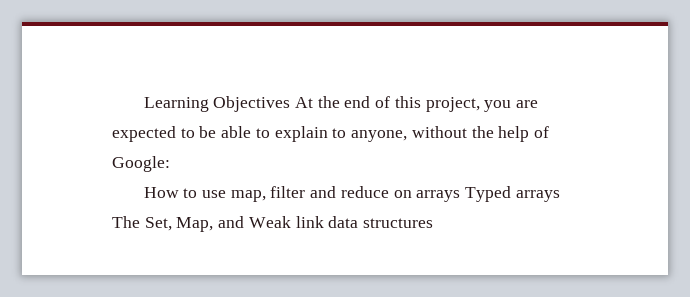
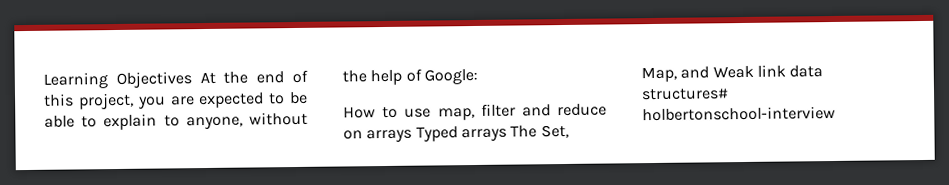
- How to use map, filter and reduce on arrays Typed arrays The Set, Map, and Weak link data structures
+ How to use map, filter and reduce on arrays Typed arrays The Set, Map, and Weak link data structures# holbertonschool-interview

